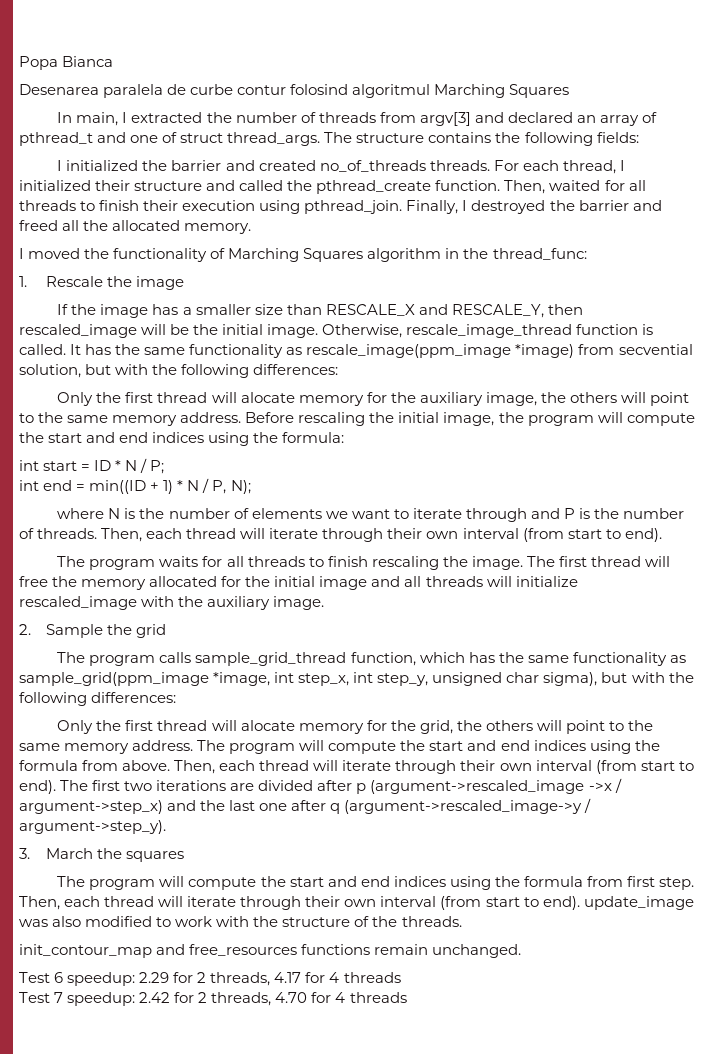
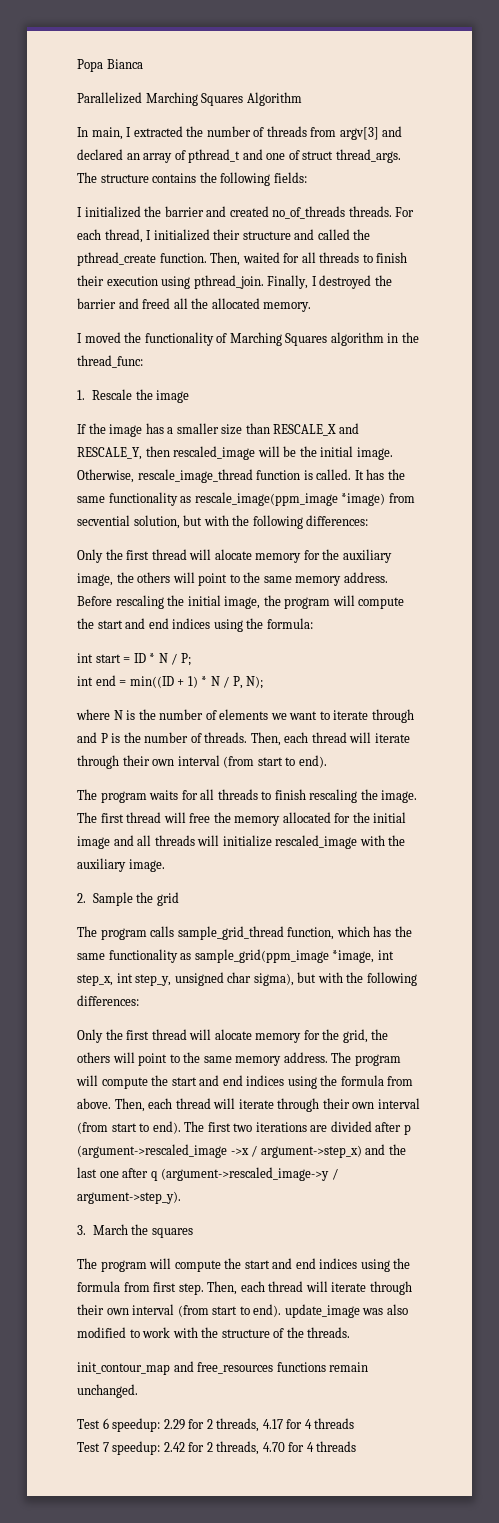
- Desenarea paralela de curbe contur folosind algoritmul Marching Squares
+ Parallelized Marching Squares Algorithm

